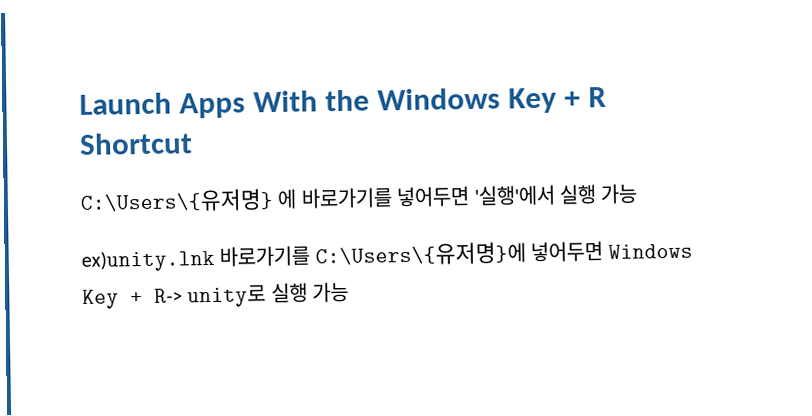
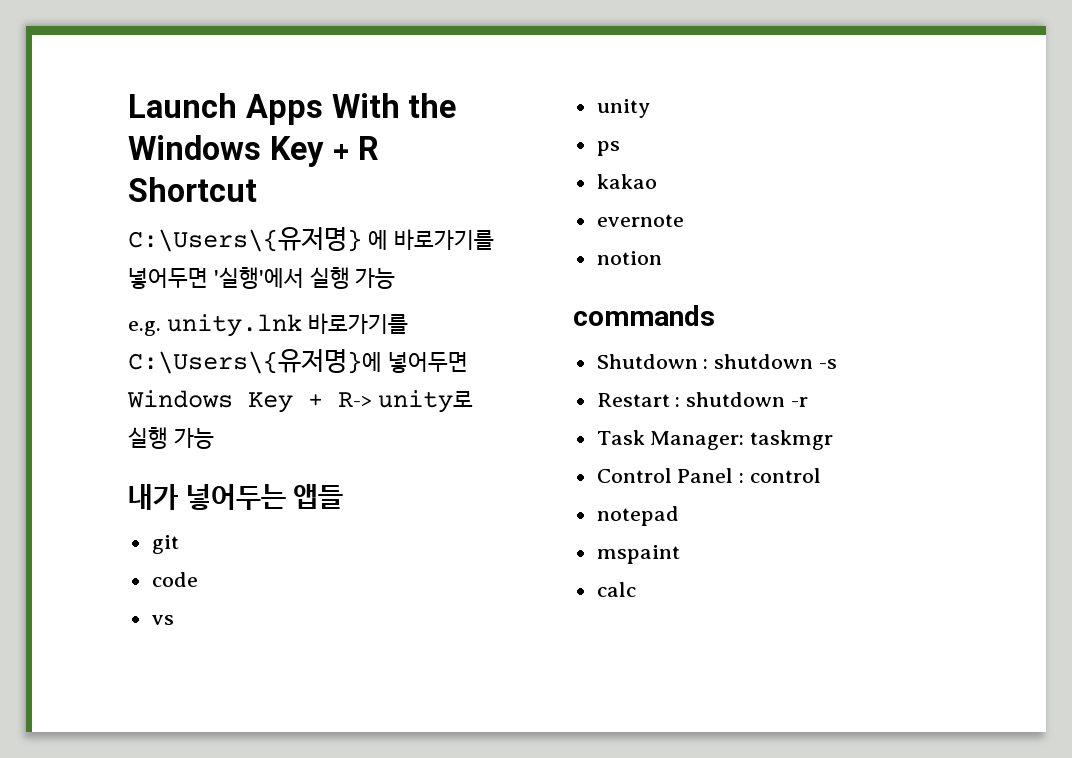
- ex)unity.lnk 바로가기를 C:\Users\{유저명}에 넣어두면 Windows Key + R-> unity로 실행 가능
+ e.g. unity.lnk 바로가기를 C:\Users\{유저명}에 넣어두면 Windows Key + R-> unity로 실행 가능
+ 내가 넣어두는 앱들
+ git
+ code
+ vs
+ unity
+ ps
+ kakao
+ evernote
+ notion
+ commands
+ Shutdown : shutdown -s
+ Restart : shutdown -r
+ Task Manager: taskmgr
+ Control Panel : control
+ notepad
+ mspaint
+ calc

